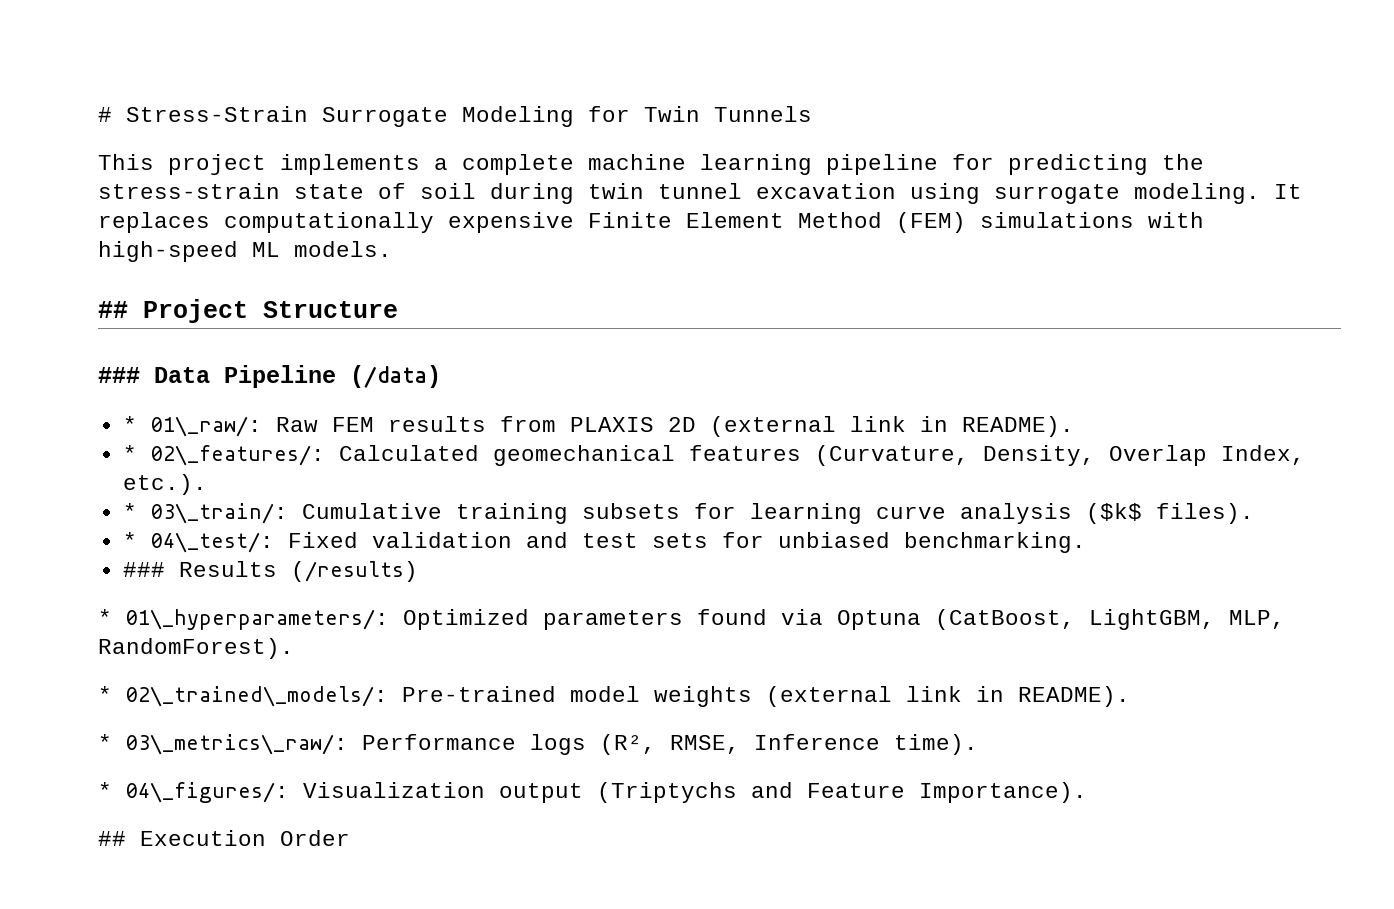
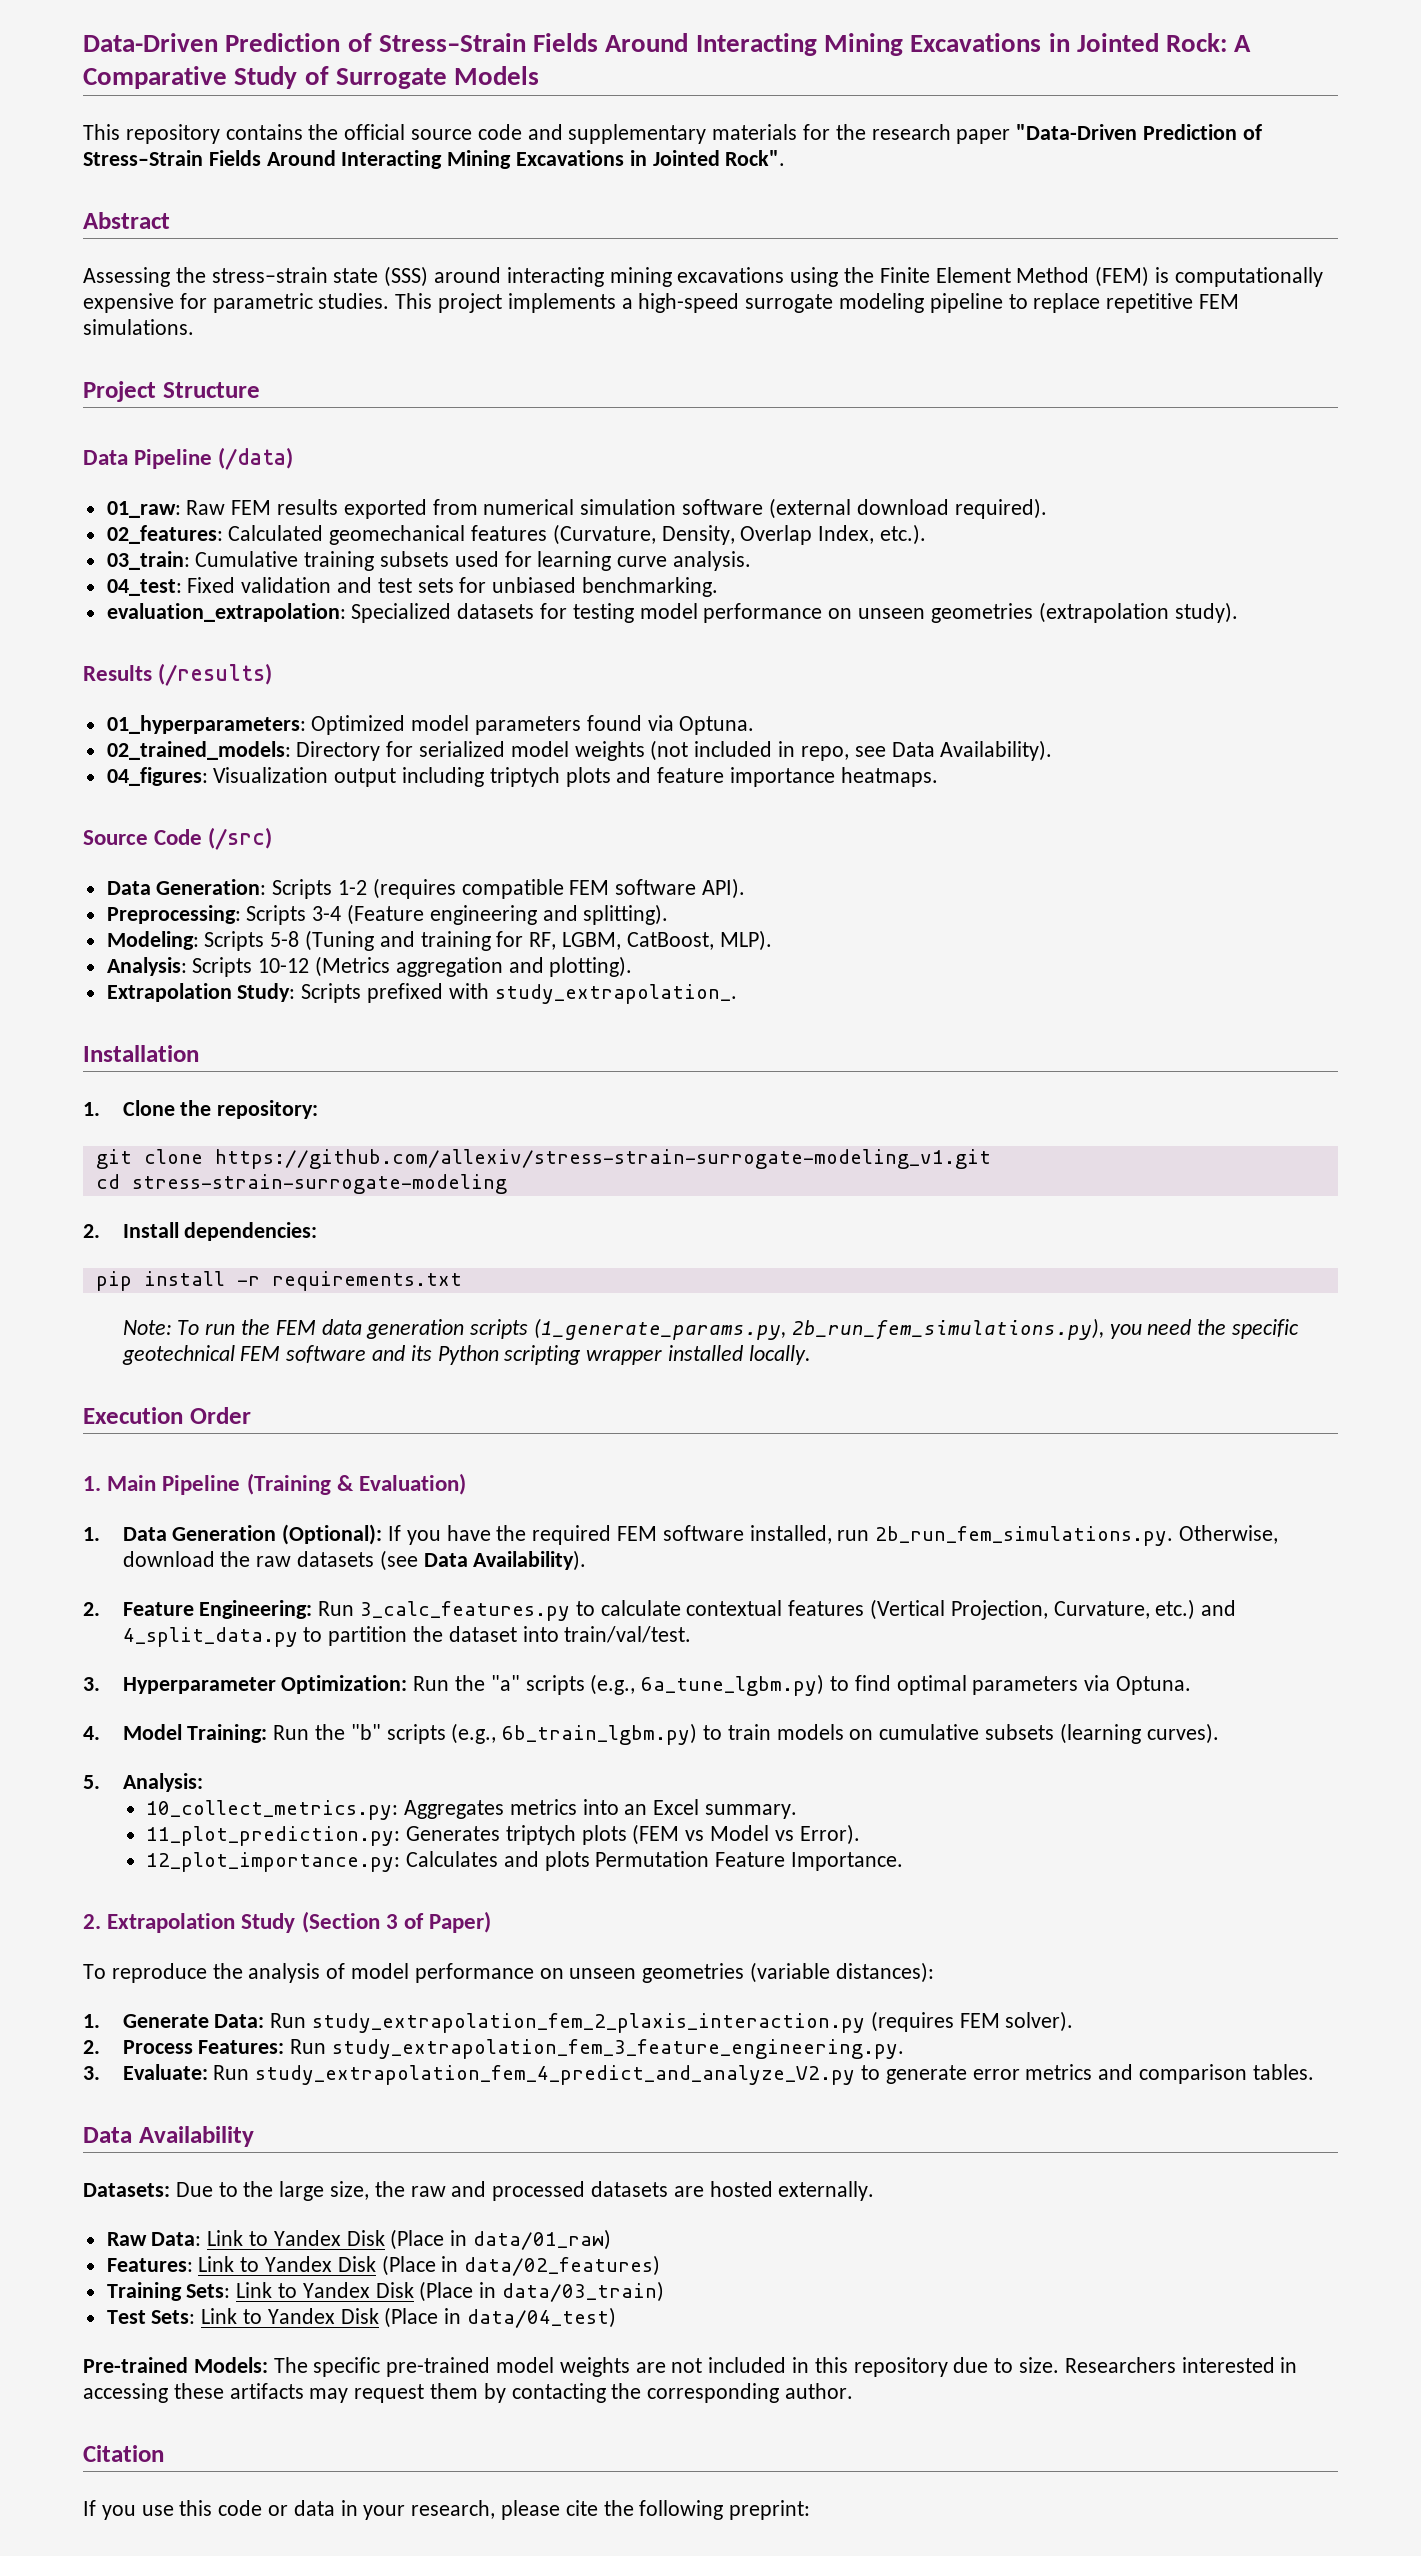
- # Stress-Strain Surrogate Modeling for Twin Tunnels
- This project implements a complete machine learning pipeline for predicting the stress-strain state of soil during twin tunnel excavation using surrogate modeling. It replaces computationally expensive Finite Element Method (FEM) simulations with high-speed ML models.
- ## Project Structure
+ Data-Driven Prediction of Stress–Strain Fields Around Interacting Mining Excavations in Jointed Rock: A Comparative Study of Surrogate Models
+ This repository contains the official source code and supplementary materials for the research paper "Data-Driven Prediction of Stress–Strain Fields Around Interacting Mining Excavations in Jointed Rock".
+ Abstract
+ Assessing the stress–strain state (SSS) around interacting mining excavations using the Finite Element Method (FEM) is computationally expensive for parametric studies. This project implements a high-speed surrogate modeling pipeline to replace repetitive FEM simulations.
+ Project Structure
- ### Data Pipeline (/data)
+ Data Pipeline (/data)
- * 01\_raw/: Raw FEM results from PLAXIS 2D (external link in README).
- * 02\_features/: Calculated geomechanical features (Curvature, Density, Overlap Index, etc.).
+ 01_raw: Raw FEM results exported from numerical simulation software (external download required).
+ 02_features: Calculated geomechanical features (Curvature, Density, Overlap Index, etc.).
- * 03\_train/: Cumulative training subsets for learning curve analysis ($k$ files).
- * 04\_test/: Fixed validation and test sets for unbiased benchmarking.
+ 03_train: Cumulative training subsets used for learning curve analysis.
+ 04_test: Fixed validation and test sets for unbiased benchmarking.
- ### Results (/results)
- * 01\_hyperparameters/: Optimized parameters found via Optuna (CatBoost, LightGBM, MLP, RandomForest).
- * 02\_trained\_models/: Pre-trained model weights (external link in README).
- * 03\_metrics\_raw/: Performance logs (R², RMSE, Inference time).
- * 04\_figures/: Visualization output (Triptychs and Feature Importance).
- ## Execution Order
+ evaluation_extrapolation: Specialized datasets for testing model performance on unseen geometries (extrapolation study).
+ Results (/results)
+ 01_hyperparameters: Optimized model parameters found via Optuna.
+ 02_trained_models: Directory for serialized model weights (not included in repo, see Data Availability).
+ 04_figures: Visualization output including triptych plots and feature importance heatmaps.
+ Source Code (/src)
+ Data Generation: Scripts 1-2 (requires compatible FEM software API).
+ Preprocessing: Scripts 3-4 (Feature engineering and splitting).
+ Modeling: Scripts 5-8 (Tuning and training for RF, LGBM, CatBoost, MLP).
+ Analysis: Scripts 10-12 (Metrics aggregation and plotting).
+ Extrapolation Study: Scripts prefixed with study_extrapolation_.
+ Installation
+ 1. Clone the repository:
+ git clone https://github.com/allexiv/stress-strain-surrogate-modeling_v1.git
+ cd stress-strain-surrogate-modeling
+ 2. Install dependencies:
+ pip install -r requirements.txt
+ Note: To run the FEM data generation scripts (1_generate_params.py, 2b_run_fem_simulations.py), you need the specific geotechnical FEM software and its Python scripting wrapper installed locally.
+ Execution Order
+ 1. Main Pipeline (Training & Evaluation)
+ 1. Data Generation (Optional): If you have the required FEM software installed, run 2b_run_fem_simulations.py. Otherwise, download the raw datasets (see Data Availability).
+ 2. Feature Engineering: Run 3_calc_features.py to calculate contextual features (Vertical Projection, Curvature, etc.) and 4_split_data.py to partition the dataset into train/val/test.
+ 3. Hyperparameter Optimization: Run the "a" scripts (e.g., 6a_tune_lgbm.py) to find optimal parameters via Optuna.
+ 4. Model Training: Run the "b" scripts (e.g., 6b_train_lgbm.py) to train models on cumulative subsets (learning curves).
+ 5. Analysis:
+ 10_collect_metrics.py: Aggregates metrics into an Excel summary.
+ 11_plot_prediction.py: Generates triptych plots (FEM vs Model vs Error).
+ 12_plot_importance.py: Calculates and plots Permutation Feature Importance.
+ 2. Extrapolation Study (Section 3 of Paper)
+ To reproduce the analysis of model performance on unseen geometries (variable distances):
+ 1. Generate Data: Run study_extrapolation_fem_2_plaxis_interaction.py (requires FEM solver).
+ 2. Process Features: Run study_extrapolation_fem_3_feature_engineering.py.
+ 3. Evaluate: Run study_extrapolation_fem_4_predict_and_analyze_V2.py to generate error metrics and comparison tables.
+ Data Availability
+ Datasets: Due to the large size, the raw and processed datasets are hosted externally.
+ Raw Data: Link to Yandex Disk (Place in data/01_raw)
+ Features: Link to Yandex Disk (Place in data/02_features)
+ Training Sets: Link to Yandex Disk (Place in data/03_train)
+ Test Sets: Link to Yandex Disk (Place in data/04_test)
+ Pre-trained Models: The specific pre-trained model weights are not included in this repository due to size. Researchers interested in accessing these artifacts may request them by contacting the corresponding author.
+ Citation
+ If you use this code or data in your research, please cite the following preprint:

